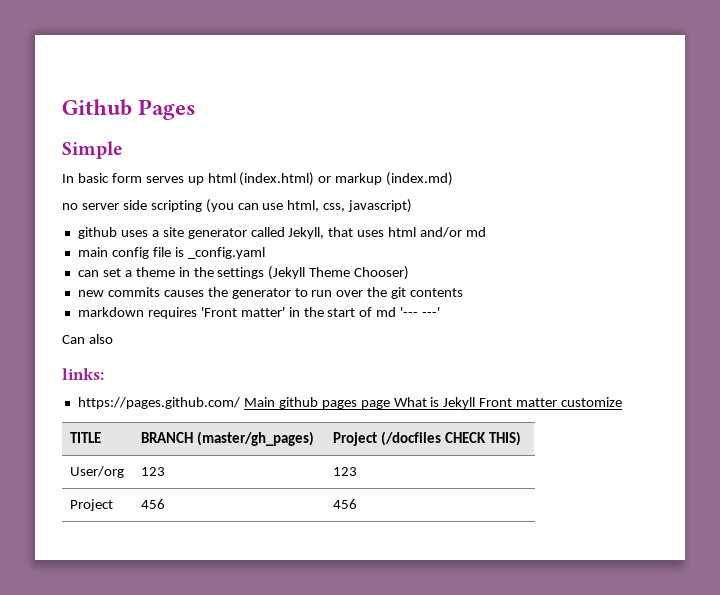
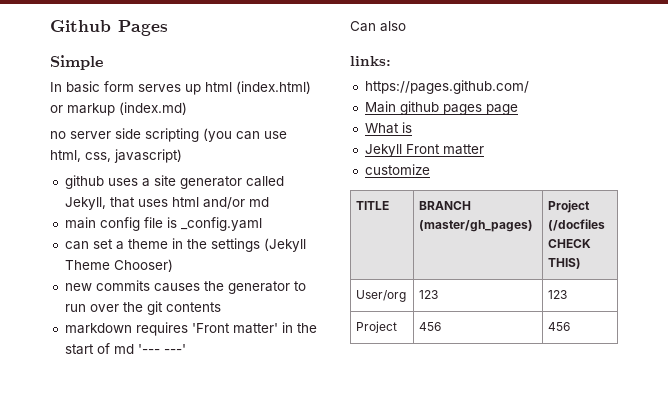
- https://pages.github.com/ Main github pages page What is Jekyll Front matter customize
+ https://pages.github.com/
+ Main github pages page
+ What is
+ Jekyll Front matter
+ customize

